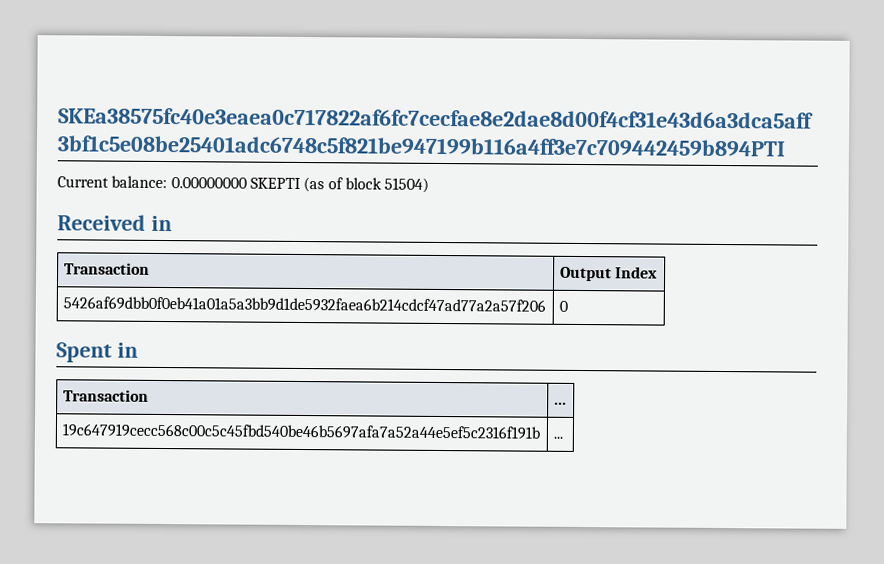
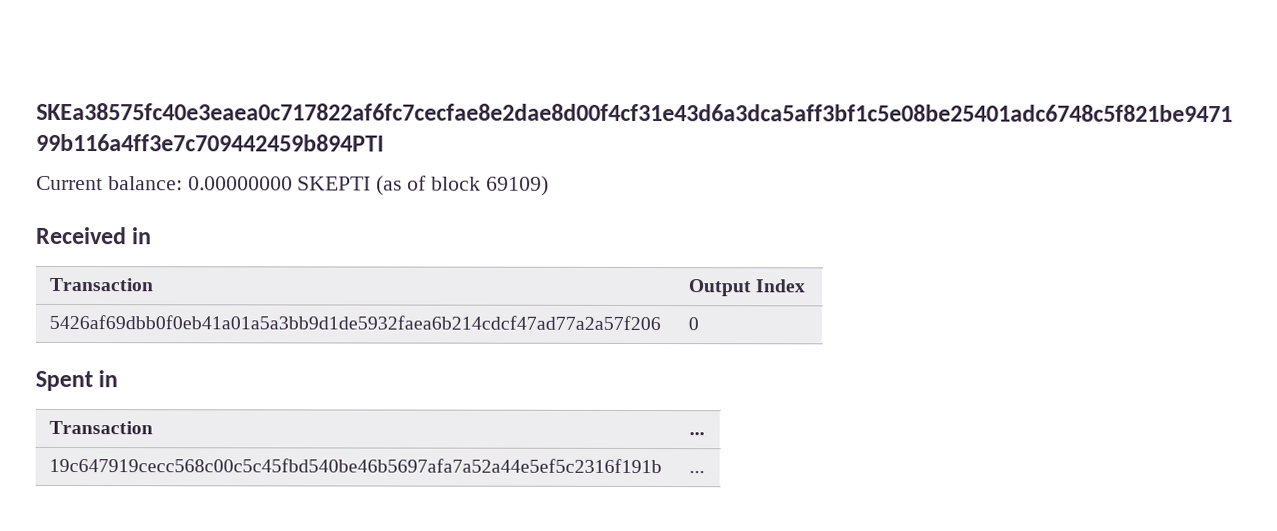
- Current balance: 0.00000000 SKEPTI (as of block 51504)
+ Current balance: 0.00000000 SKEPTI (as of block 69109)

